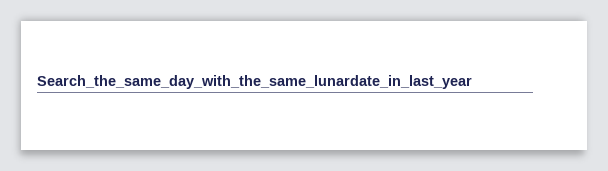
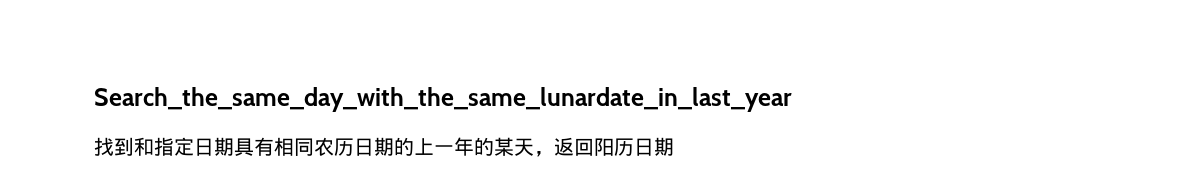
+ 找到和指定日期具有相同农历日期的上一年的某天，返回阳历日期

